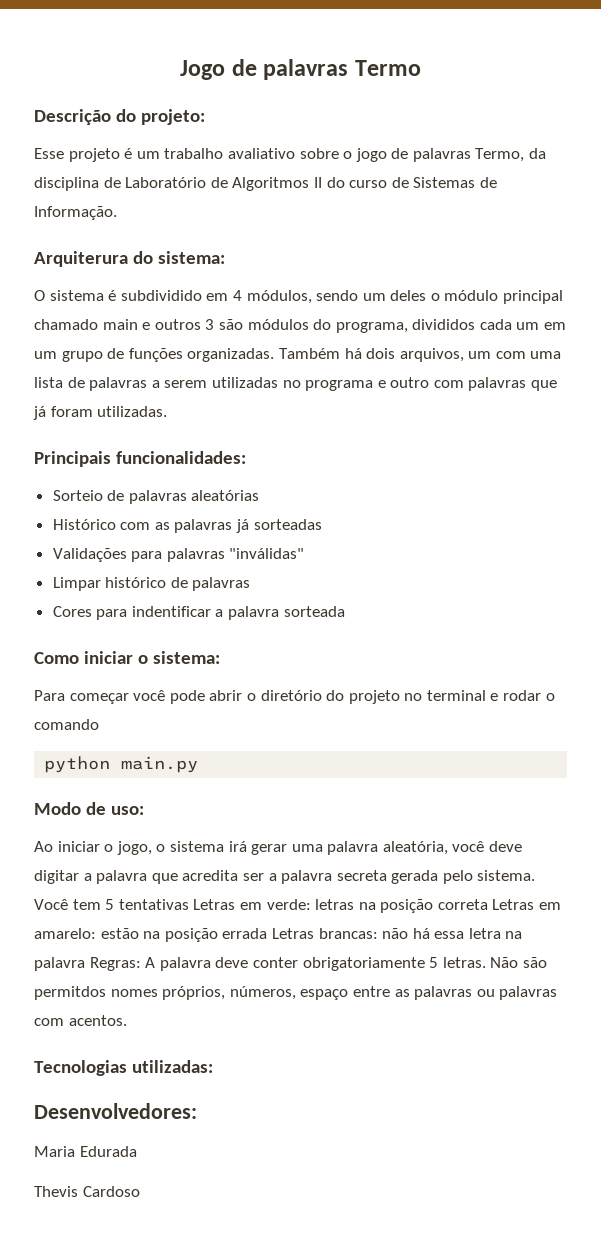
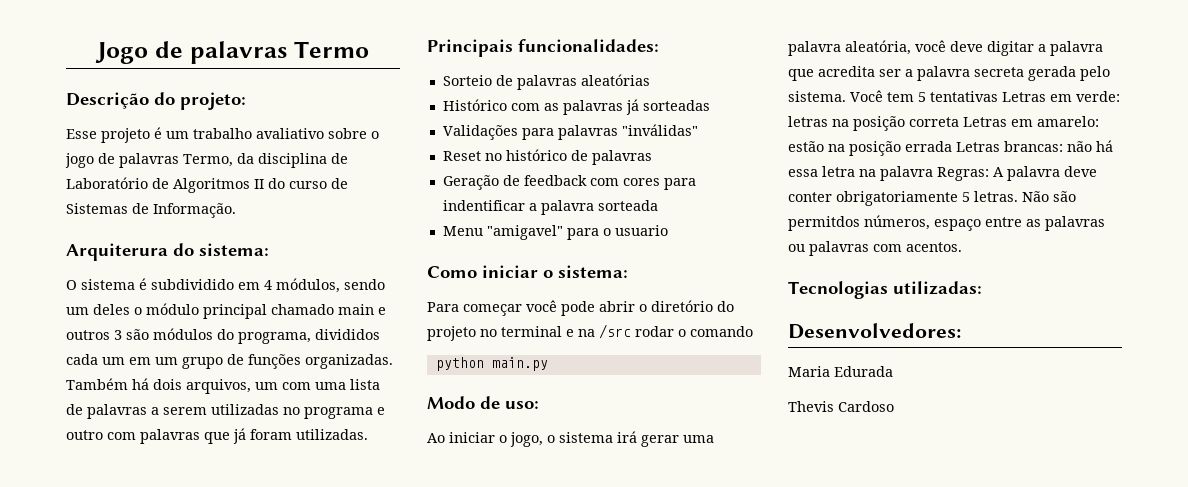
- Limpar histórico de palavras
+ Reset no histórico de palavras
- Cores para indentificar a palavra sorteada
+ Geração de feedback com cores para indentificar a palavra sorteada
+ Menu "amigavel" para o usuario
- Para começar você pode abrir o diretório do projeto no terminal e rodar o comando
+ Para começar você pode abrir o diretório do projeto no terminal e na /src rodar o comando
- Não são permitdos nomes próprios, números, espaço entre as palavras ou palavras com acentos.
+ Não são permitdos números, espaço entre as palavras ou palavras com acentos.

